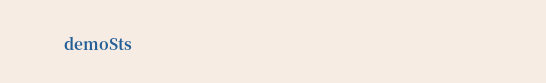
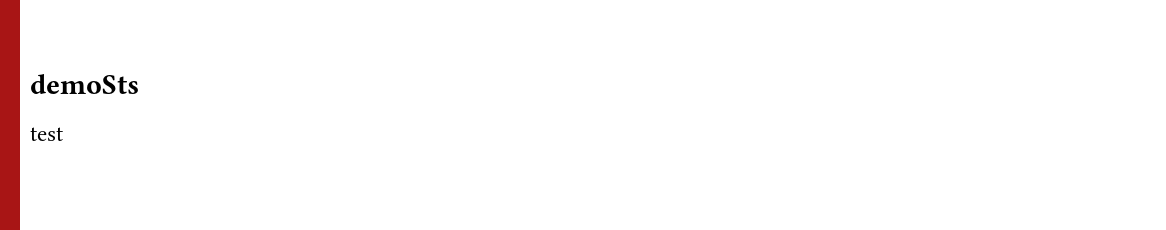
+ test

